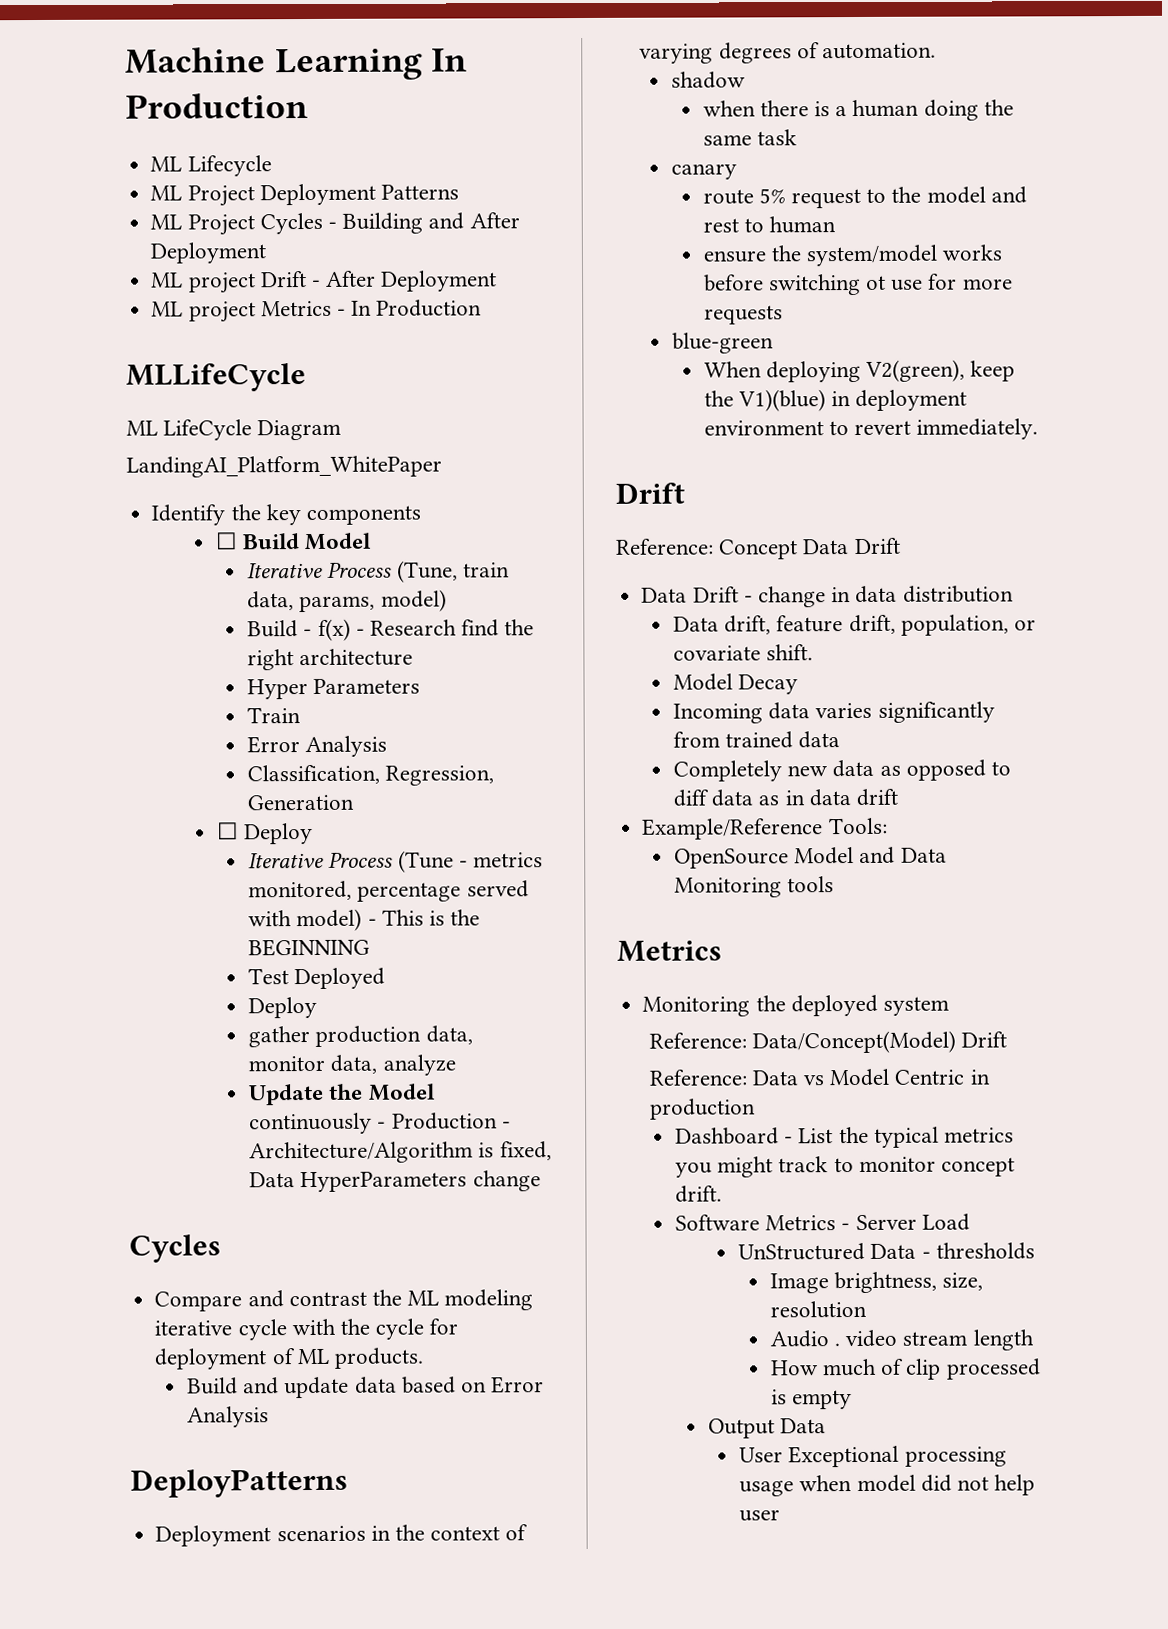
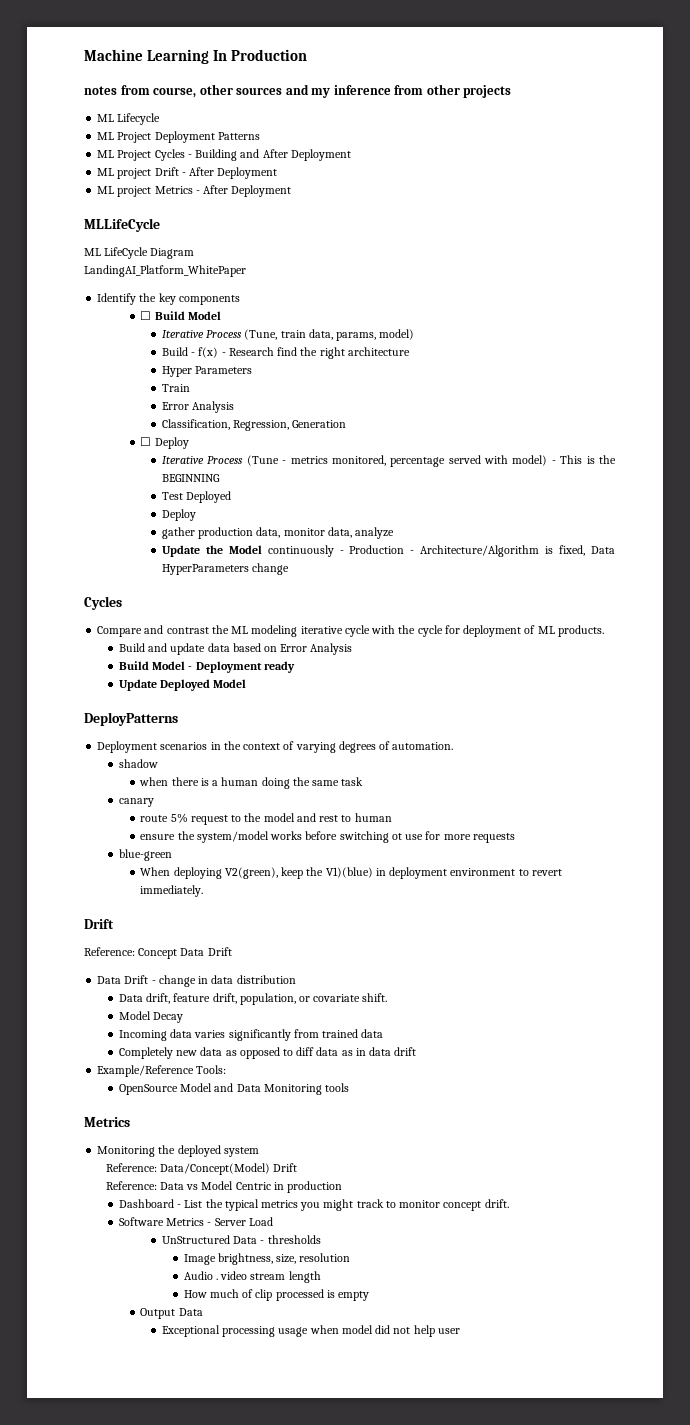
+ notes from course, other sources and my inference from other projects
- ML project Metrics - In Production
+ ML project Metrics - After Deployment
+ Build Model - Deployment ready
+ Update Deployed Model
- User Exceptional processing usage when model did not help user
+ Exceptional processing usage when model did not help user

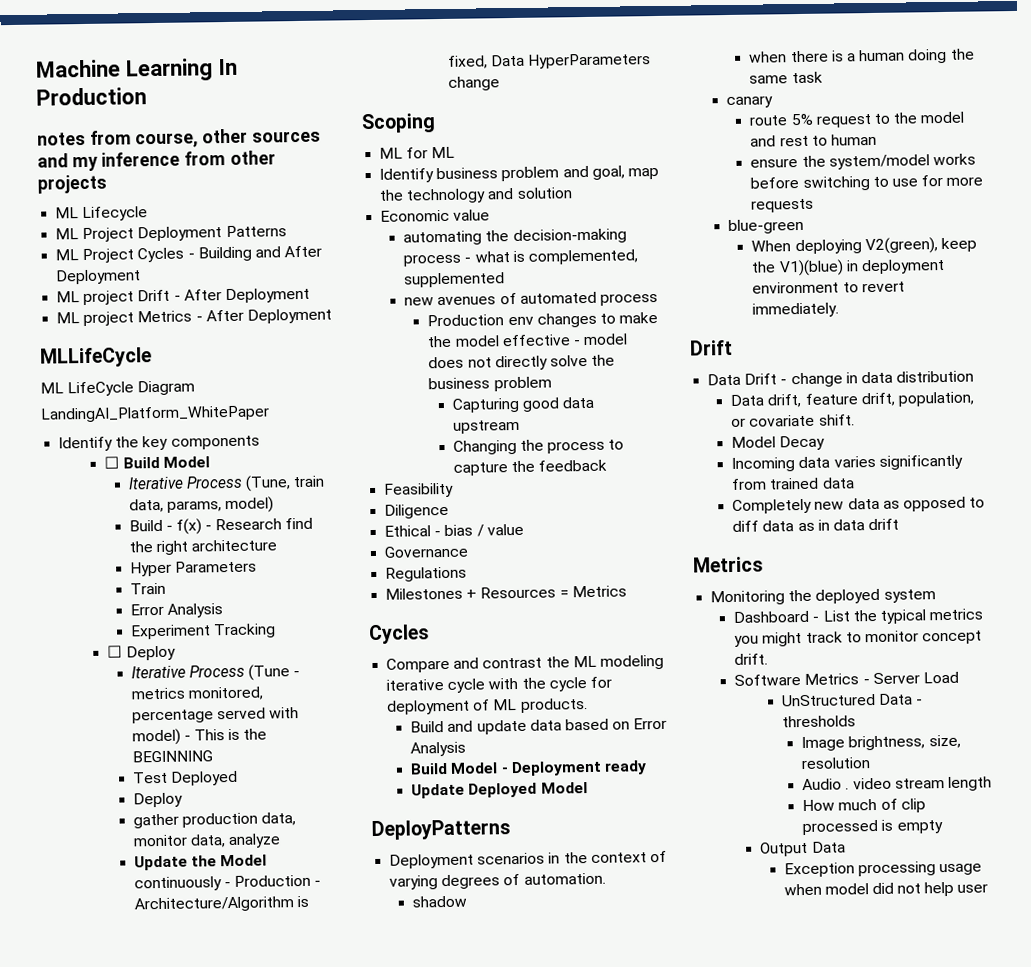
- Classification, Regression, Generation
+ Experiment Tracking
+ Scoping
+ ML for ML
+ Identify business problem and goal, map the technology and solution
+ Economic value
+ automating the decision-making process - what is complemented, supplemented
+ new avenues of automated process
+ Production env changes to make the model effective - model does not directly solve the business problem
+ Capturing good data upstream
+ Changing the process to capture the feedback
+ Feasibility
+ Diligence
+ Ethical - bias / value
+ Governance
+ Regulations
+ Milestones + Resources = Metrics
- ensure the system/model works before switching ot use for more requests
+ ensure the system/model works before switching to use for more requests
- Reference: Concept Data Drift
- Example/Reference Tools:
- OpenSource Model and Data Monitoring tools
- Reference: Data/Concept(Model) Drift
- Reference: Data vs Model Centric in production
- Exceptional processing usage when model did not help user
+ Exception processing usage when model did not help user

